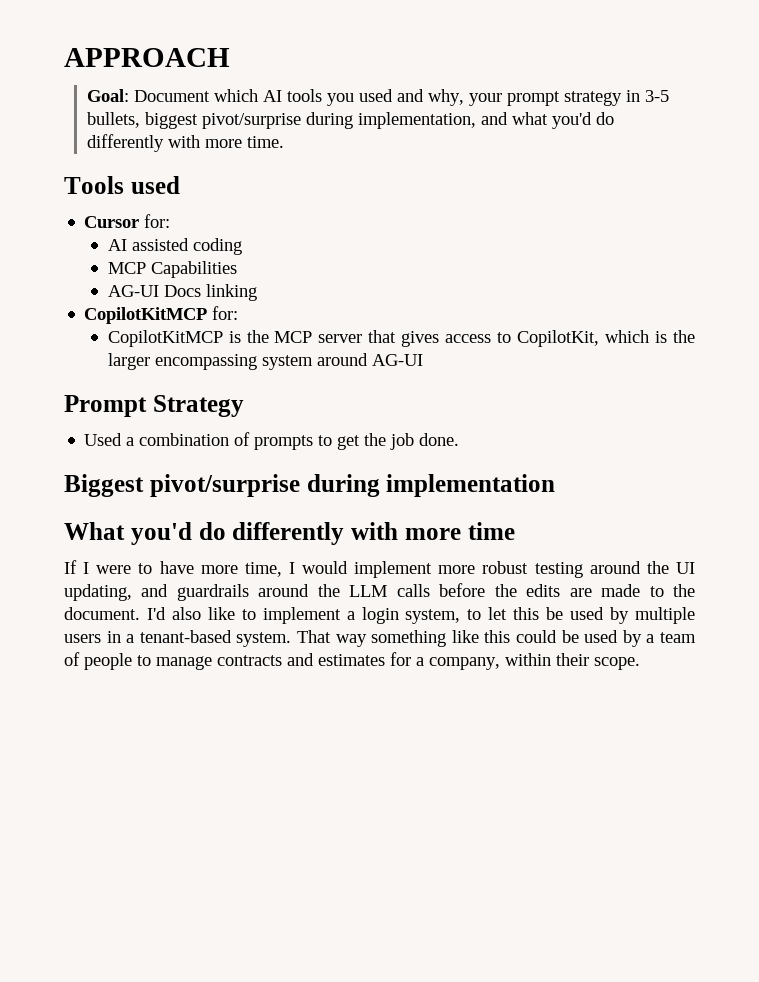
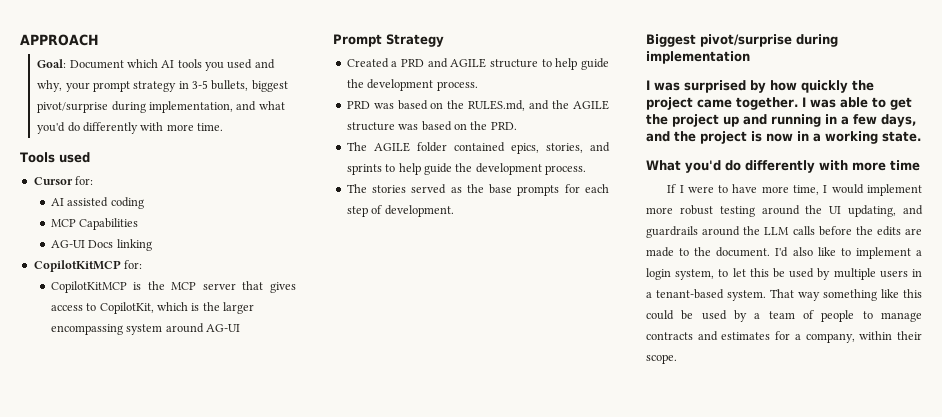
- Used a combination of prompts to get the job done.
+ Created a PRD and AGILE structure to help guide the development process.
+ PRD was based on the RULES.md, and the AGILE structure was based on the PRD.
+ The AGILE folder contained epics, stories, and sprints to help guide the development process.
+ The stories served as the base prompts for each step of development.
  Biggest pivot/surprise during implementation
+ I was surprised by how quickly the project came together. I was able to get the project up and running in a few days, and the project is now in a working state.

